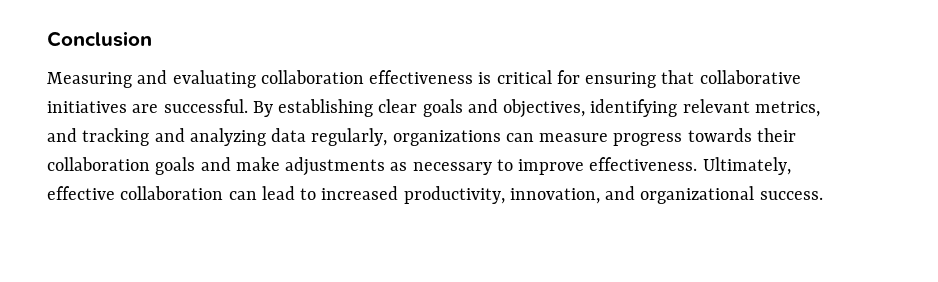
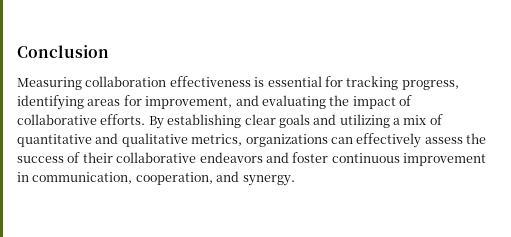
- Measuring and evaluating collaboration effectiveness is critical for ensuring that collaborative initiatives are successful.
+ Measuring collaboration effectiveness is essential for tracking progress, identifying areas for improvement, and evaluating the impact of collaborative efforts.
- By establishing clear goals and objectives, identifying relevant metrics, and tracking and analyzing data regularly, organizations can measure progress towards their collaboration goals and make adjustments as necessary to improve effectiveness. Ultimately, effective collaboration can lead to increased productivity, innovation, and organizational success.
+ By establishing clear goals and utilizing a mix of quantitative and qualitative metrics, organizations can effectively assess the success of their collaborative endeavors and foster continuous improvement in communication, cooperation, and synergy.

